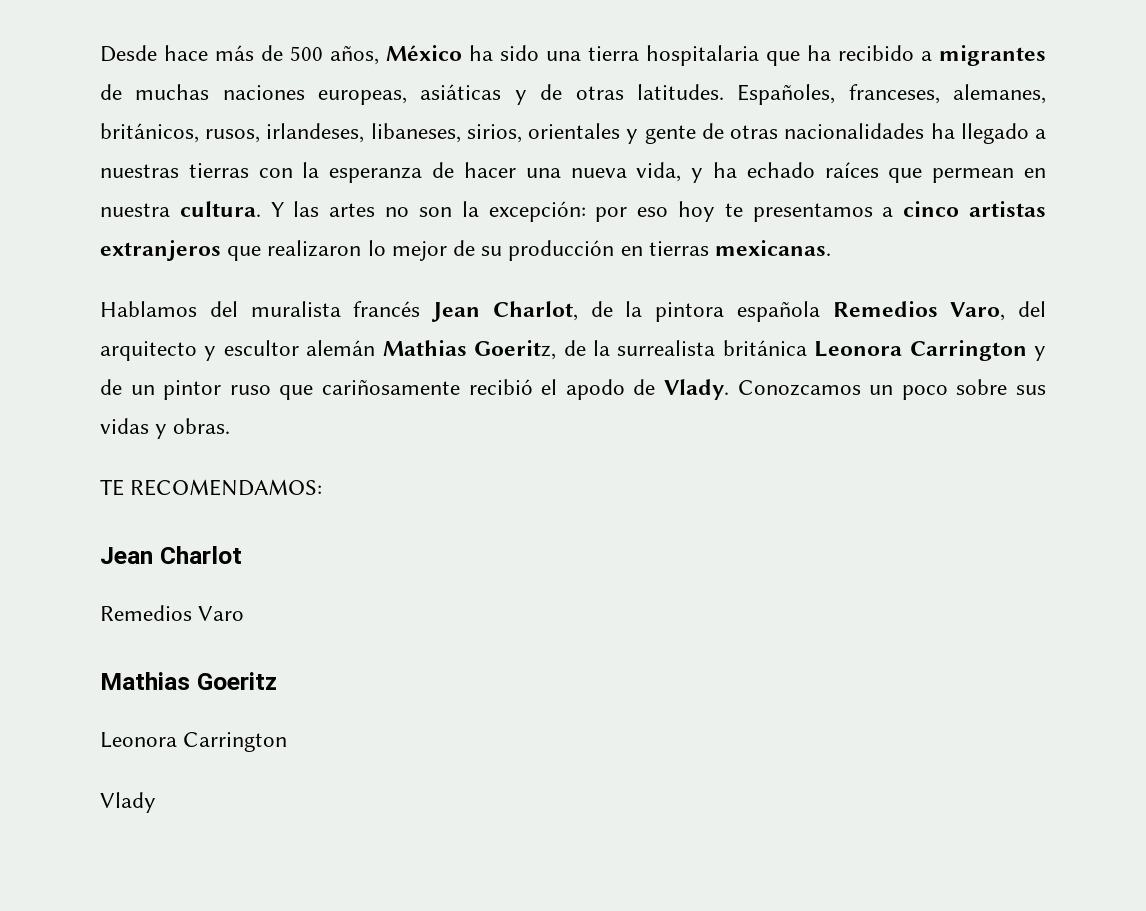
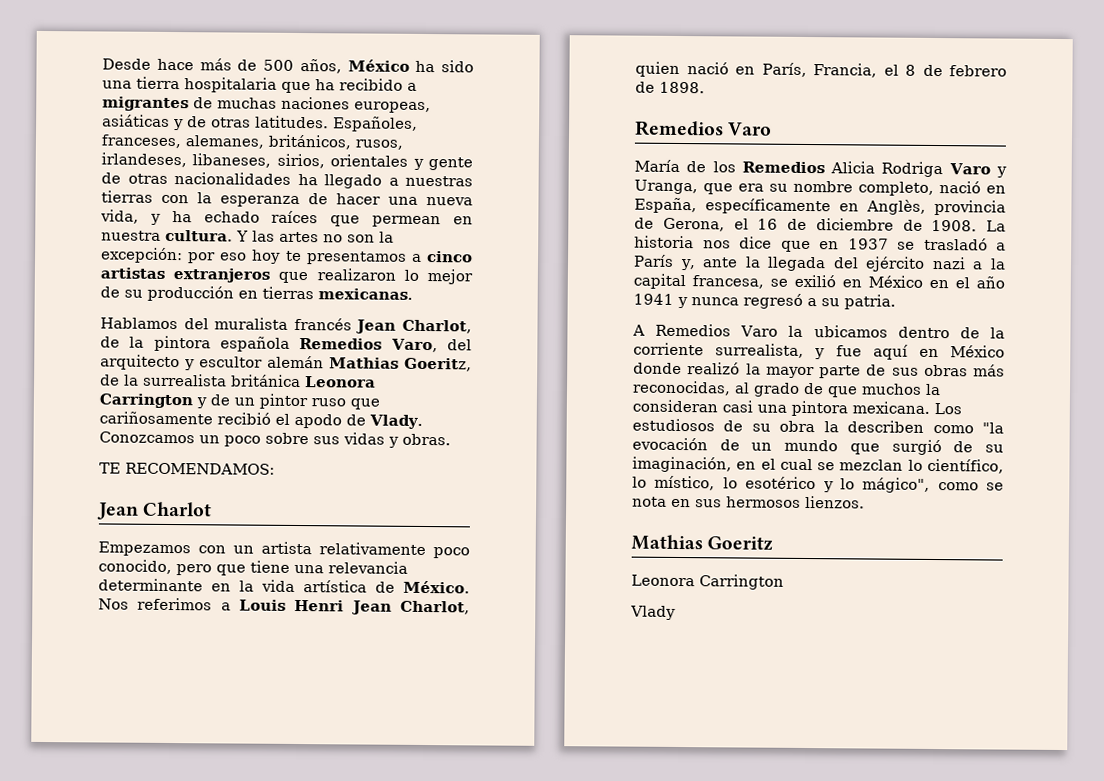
+ Empezamos con un artista relativamente poco conocido, pero que tiene una relevancia determinante en la vida artística de México. Nos referimos a Louis Henri Jean Charlot, quien nació en París, Francia, el 8 de febrero de 1898.
  Remedios Varo
+ María de los Remedios Alicia Rodriga Varo y Uranga, que era su nombre completo, nació en España, específicamente en Anglès, provincia de Gerona, el 16 de diciembre de 1908. La historia nos dice que en 1937 se trasladó a París y, ante la llegada del ejército nazi a la capital francesa, se exilió en México en el año 1941 y nunca regresó a su patria.
+ A Remedios Varo la ubicamos dentro de la corriente surrealista, y fue aquí en México donde realizó la mayor parte de sus obras más reconocidas, al grado de que muchos la consideran casi una pintora mexicana. Los estudiosos de su obra la describen como "la evocación de un mundo que surgió de su imaginación, en el cual se mezclan lo científico, lo místico, lo esotérico y lo mágico", como se nota en sus hermosos lienzos.

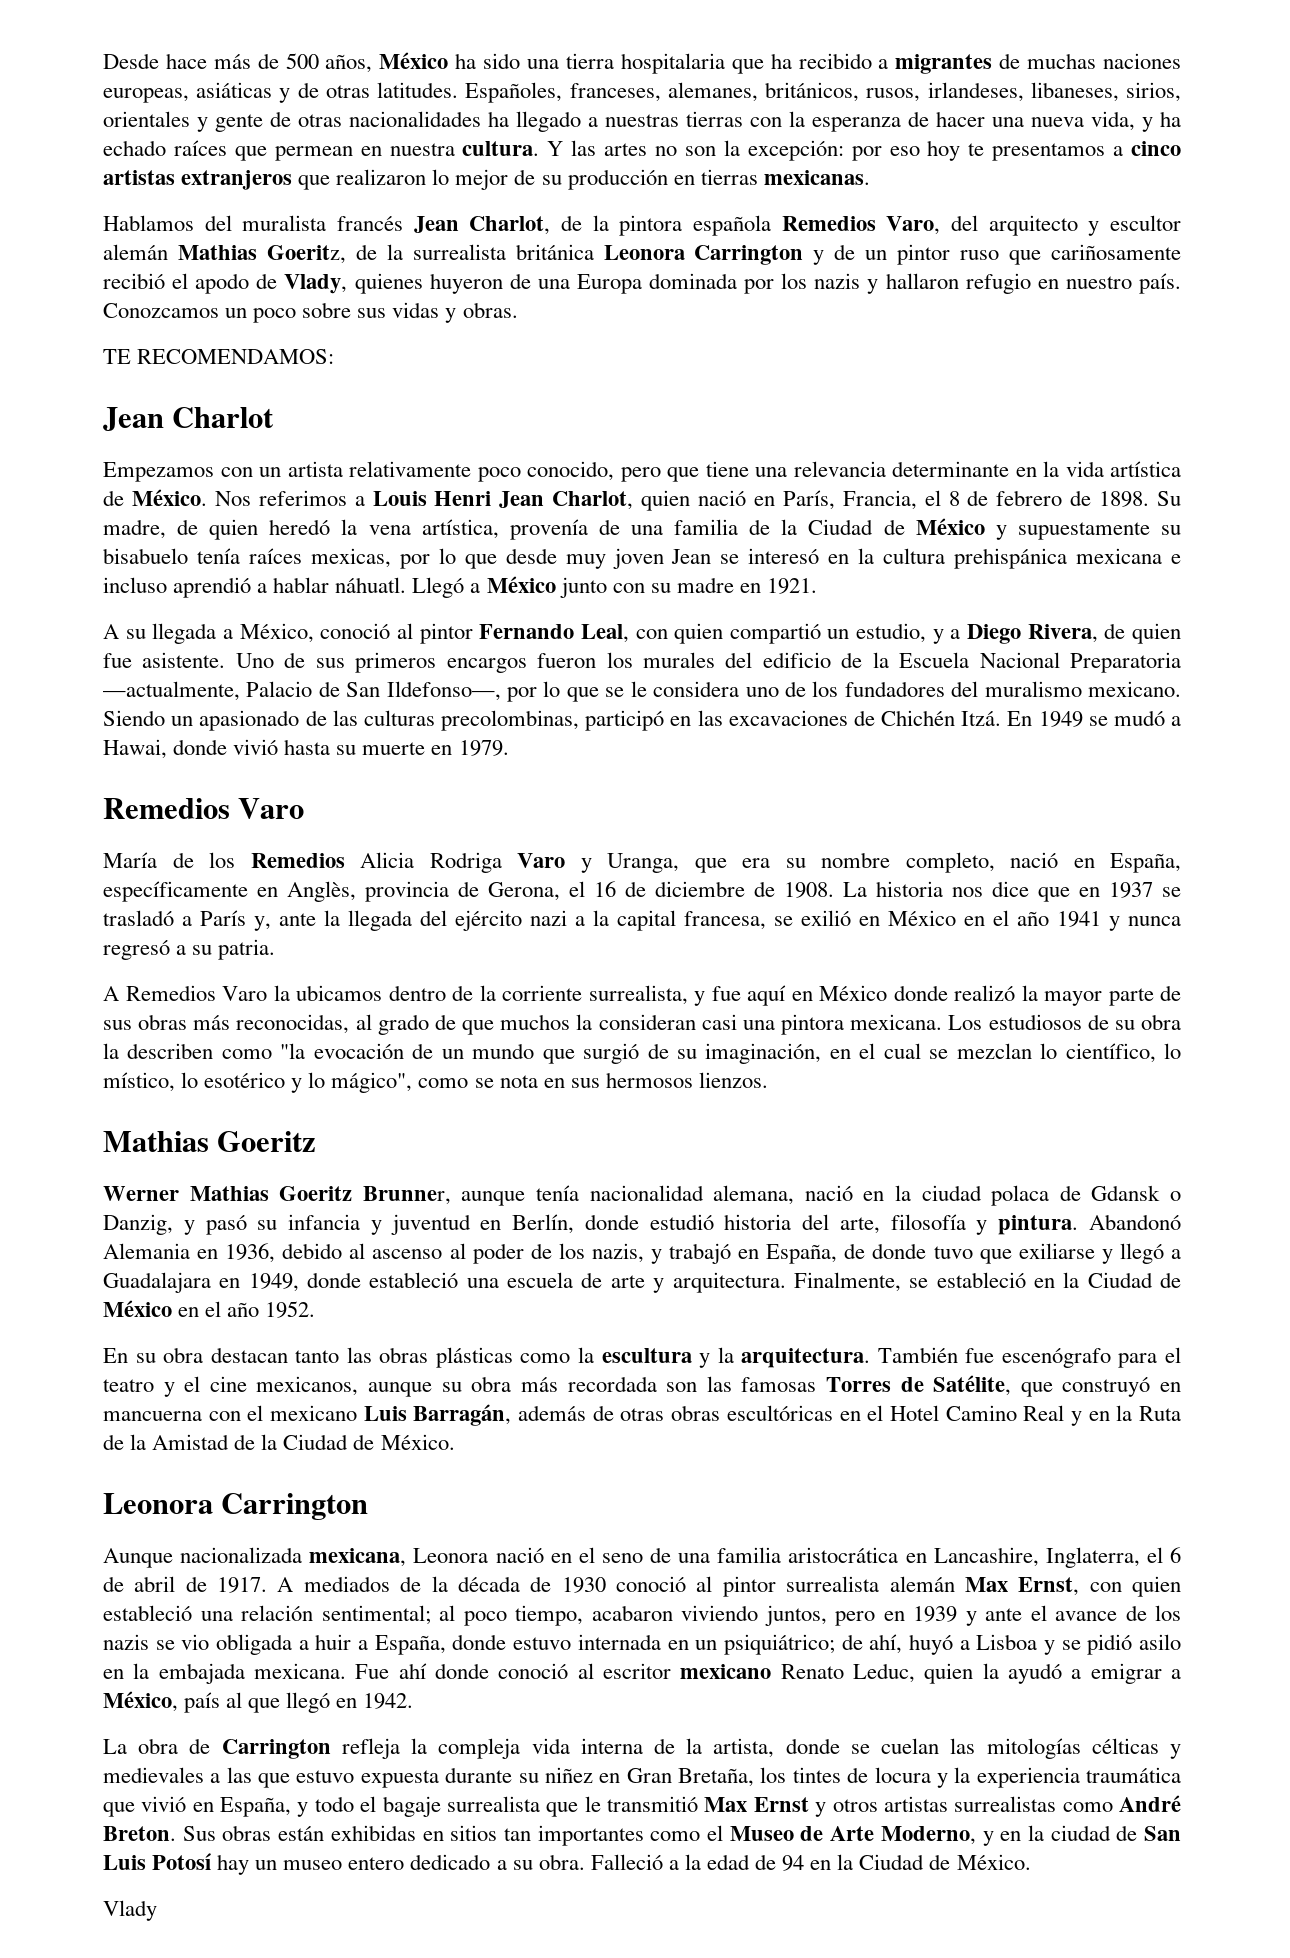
- Hablamos del muralista francés Jean Charlot, de la pintora española Remedios Varo, del arquitecto y escultor alemán Mathias Goeritz, de la surrealista británica Leonora Carrington y de un pintor ruso que cariñosamente recibió el apodo de Vlady.
+ Hablamos del muralista francés Jean Charlot, de la pintora española Remedios Varo, del arquitecto y escultor alemán Mathias Goeritz, de la surrealista británica Leonora Carrington y de un pintor ruso que cariñosamente recibió el apodo de Vlady, quienes huyeron de una Europa dominada por los nazis y hallaron refugio en nuestro país.
+ Su madre, de quien heredó la vena artística, provenía de una familia de la Ciudad de México y supuestamente su bisabuelo tenía raíces mexicas, por lo que desde muy joven Jean se interesó en la cultura prehispánica mexicana e incluso aprendió a hablar náhuatl. Llegó a México junto con su madre en 1921.
+ A su llegada a México, conoció al pintor Fernando Leal, con quien compartió un estudio, y a Diego Rivera, de quien fue asistente. Uno de sus primeros encargos fueron los murales del edificio de la Escuela Nacional Preparatoria —actualmente, Palacio de San Ildefonso—, por lo que se le considera uno de los fundadores del muralismo mexicano. Siendo un apasionado de las culturas precolombinas, participó en las excavaciones de Chichén Itzá. En 1949 se mudó a Hawai, donde vivió hasta su muerte en 1979.
  Los estudiosos de su obra la describen como "la evocación de un mundo que surgió de su imaginación, en el cual se mezclan lo científico, lo místico, lo esotérico y lo mágico", como se nota en sus hermosos lienzos.
  Mathias Goeritz
+ Werner Mathias Goeritz Brunner, aunque tenía nacionalidad alemana, nació en la ciudad polaca de Gdansk o Danzig, y pasó su infancia y juventud en Berlín, donde estudió historia del arte, filosofía y pintura. Abandonó Alemania en 1936, debido al ascenso al poder de los nazis, y trabajó en España, de donde tuvo que exiliarse y llegó a Guadalajara en 1949, donde estableció una escuela de arte y arquitectura. Finalmente, se estableció en la Ciudad de México en el año 1952.
+ En su obra destacan tanto las obras plásticas como la escultura y la arquitectura. También fue escenógrafo para el teatro y el cine mexicanos, aunque su obra más recordada son las famosas Torres de Satélite, que construyó en mancuerna con el mexicano Luis Barragán, además de otras obras escultóricas en el Hotel Camino Real y en la Ruta de la Amistad de la Ciudad de México.
  Leonora Carrington
+ Aunque nacionalizada mexicana, Leonora nació en el seno de una familia aristocrática en Lancashire, Inglaterra, el 6 de abril de 1917. A mediados de la década de 1930 conoció al pintor surrealista alemán Max Ernst, con quien estableció una relación sentimental; al poco tiempo, acabaron viviendo juntos, pero en 1939 y ante el avance de los nazis se vio obligada a huir a España, donde estuvo internada en un psiquiátrico; de ahí, huyó a Lisboa y se pidió asilo en la embajada mexicana. Fue ahí donde conoció al escritor mexicano Renato Leduc, quien la ayudó a emigrar a México, país al que llegó en 1942.
+ La obra de Carrington refleja la compleja vida interna de la artista, donde se cuelan las mitologías célticas y medievales a las que estuvo expuesta durante su niñez en Gran Bretaña, los tintes de locura y la experiencia traumática que vivió en España, y todo el bagaje surrealista que le transmitió Max Ernst y otros artistas surrealistas como André Breton. Sus obras están exhibidas en sitios tan importantes como el Museo de Arte Moderno, y en la ciudad de San Luis Potosí hay un museo entero dedicado a su obra. Falleció a la edad de 94 en la Ciudad de México.

